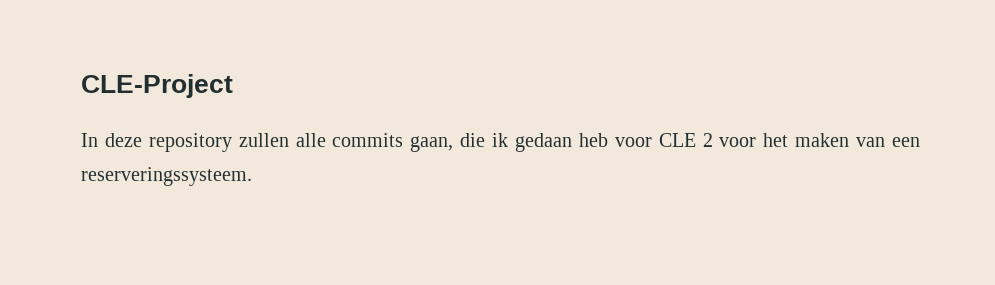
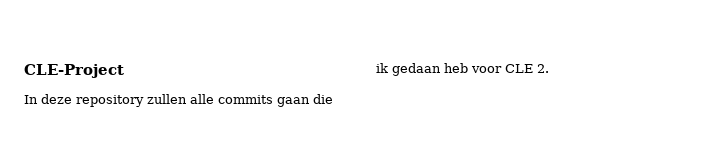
- In deze repository zullen alle commits gaan, die ik gedaan heb voor CLE 2 voor het maken van een reserveringssysteem.
+ In deze repository zullen alle commits gaan die ik gedaan heb voor CLE 2.

